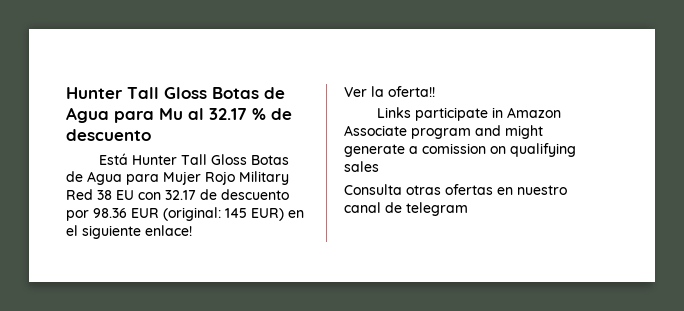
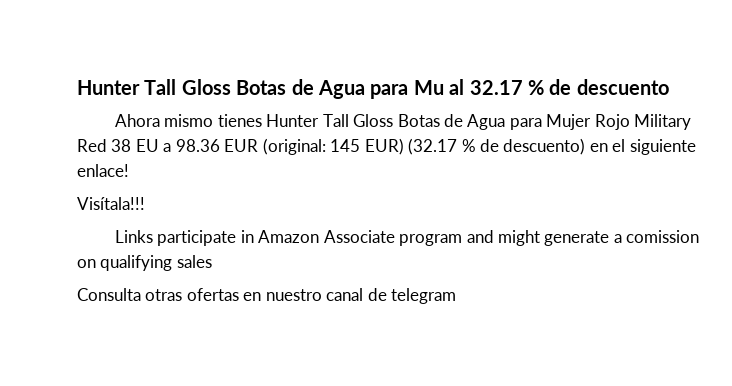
- Está Hunter Tall Gloss Botas de Agua para Mujer Rojo Military Red 38 EU con 32.17 de descuento por 98.36 EUR (original: 145 EUR) en el siguiente enlace!
+ Ahora mismo tienes Hunter Tall Gloss Botas de Agua para Mujer Rojo Military Red 38 EU a 98.36 EUR (original: 145 EUR) (32.17 % de descuento) en el siguiente enlace!
- Ver la oferta!!
+ Visítala!!!

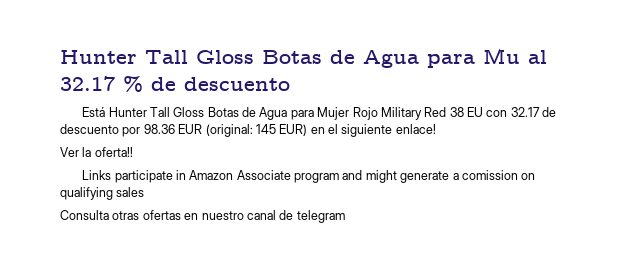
- Ahora mismo tienes Hunter Tall Gloss Botas de Agua para Mujer Rojo Military Red 38 EU a 98.36 EUR (original: 145 EUR) (32.17 % de descuento) en el siguiente enlace!
+ Está Hunter Tall Gloss Botas de Agua para Mujer Rojo Military Red 38 EU con 32.17 de descuento por 98.36 EUR (original: 145 EUR) en el siguiente enlace!
- Visítala!!!
+ Ver la oferta!!

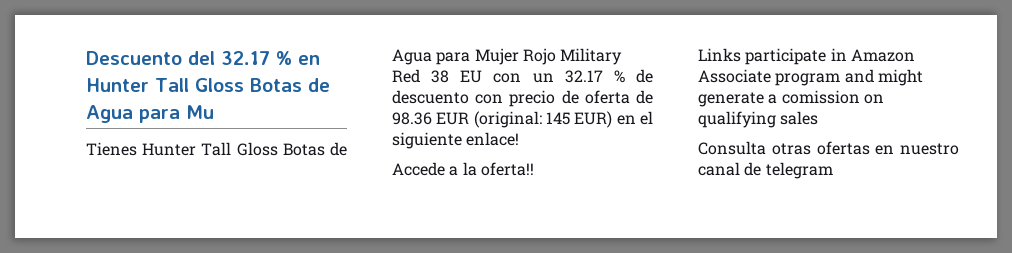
- Hunter Tall Gloss Botas de Agua para Mu al 32.17 % de descuento
- Está Hunter Tall Gloss Botas de Agua para Mujer Rojo Military Red 38 EU con 32.17 de descuento por 98.36 EUR (original: 145 EUR) en el siguiente enlace!
+ Descuento del 32.17 % en Hunter Tall Gloss Botas de Agua para Mu
+ Tienes Hunter Tall Gloss Botas de Agua para Mujer Rojo Military Red 38 EU con un 32.17 % de descuento con precio de oferta de 98.36 EUR (original: 145 EUR) en el siguiente enlace!
- Ver la oferta!!
+ Accede a la oferta!!

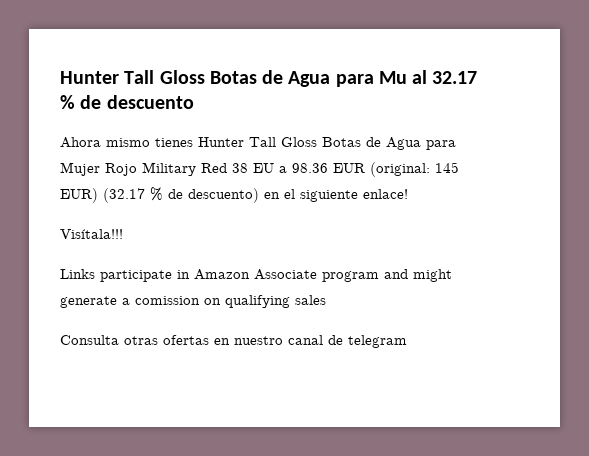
- Descuento del 32.17 % en Hunter Tall Gloss Botas de Agua para Mu
- Tienes Hunter Tall Gloss Botas de Agua para Mujer Rojo Military Red 38 EU con un 32.17 % de descuento con precio de oferta de 98.36 EUR (original: 145 EUR) en el siguiente enlace!
+ Hunter Tall Gloss Botas de Agua para Mu al 32.17 % de descuento
+ Ahora mismo tienes Hunter Tall Gloss Botas de Agua para Mujer Rojo Military Red 38 EU a 98.36 EUR (original: 145 EUR) (32.17 % de descuento) en el siguiente enlace!
- Accede a la oferta!!
+ Visítala!!!

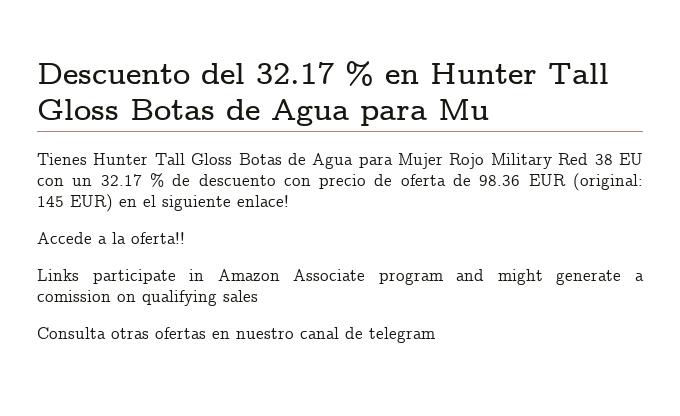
- Hunter Tall Gloss Botas de Agua para Mu al 32.17 % de descuento
- Ahora mismo tienes Hunter Tall Gloss Botas de Agua para Mujer Rojo Military Red 38 EU a 98.36 EUR (original: 145 EUR) (32.17 % de descuento) en el siguiente enlace!
+ Descuento del 32.17 % en Hunter Tall Gloss Botas de Agua para Mu
+ Tienes Hunter Tall Gloss Botas de Agua para Mujer Rojo Military Red 38 EU con un 32.17 % de descuento con precio de oferta de 98.36 EUR (original: 145 EUR) en el siguiente enlace!
- Visítala!!!
+ Accede a la oferta!!

